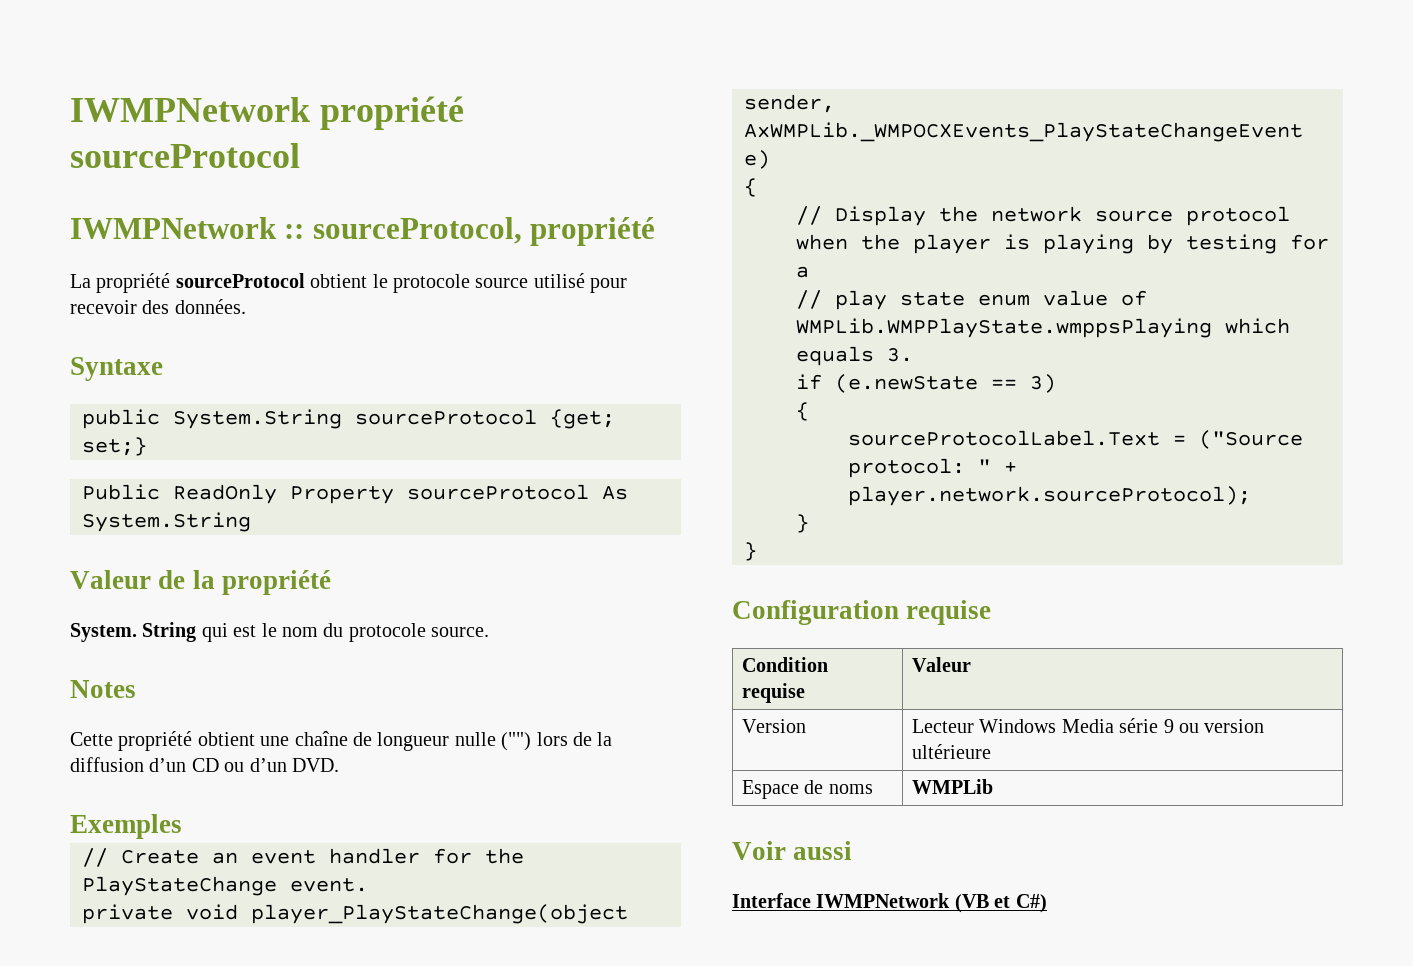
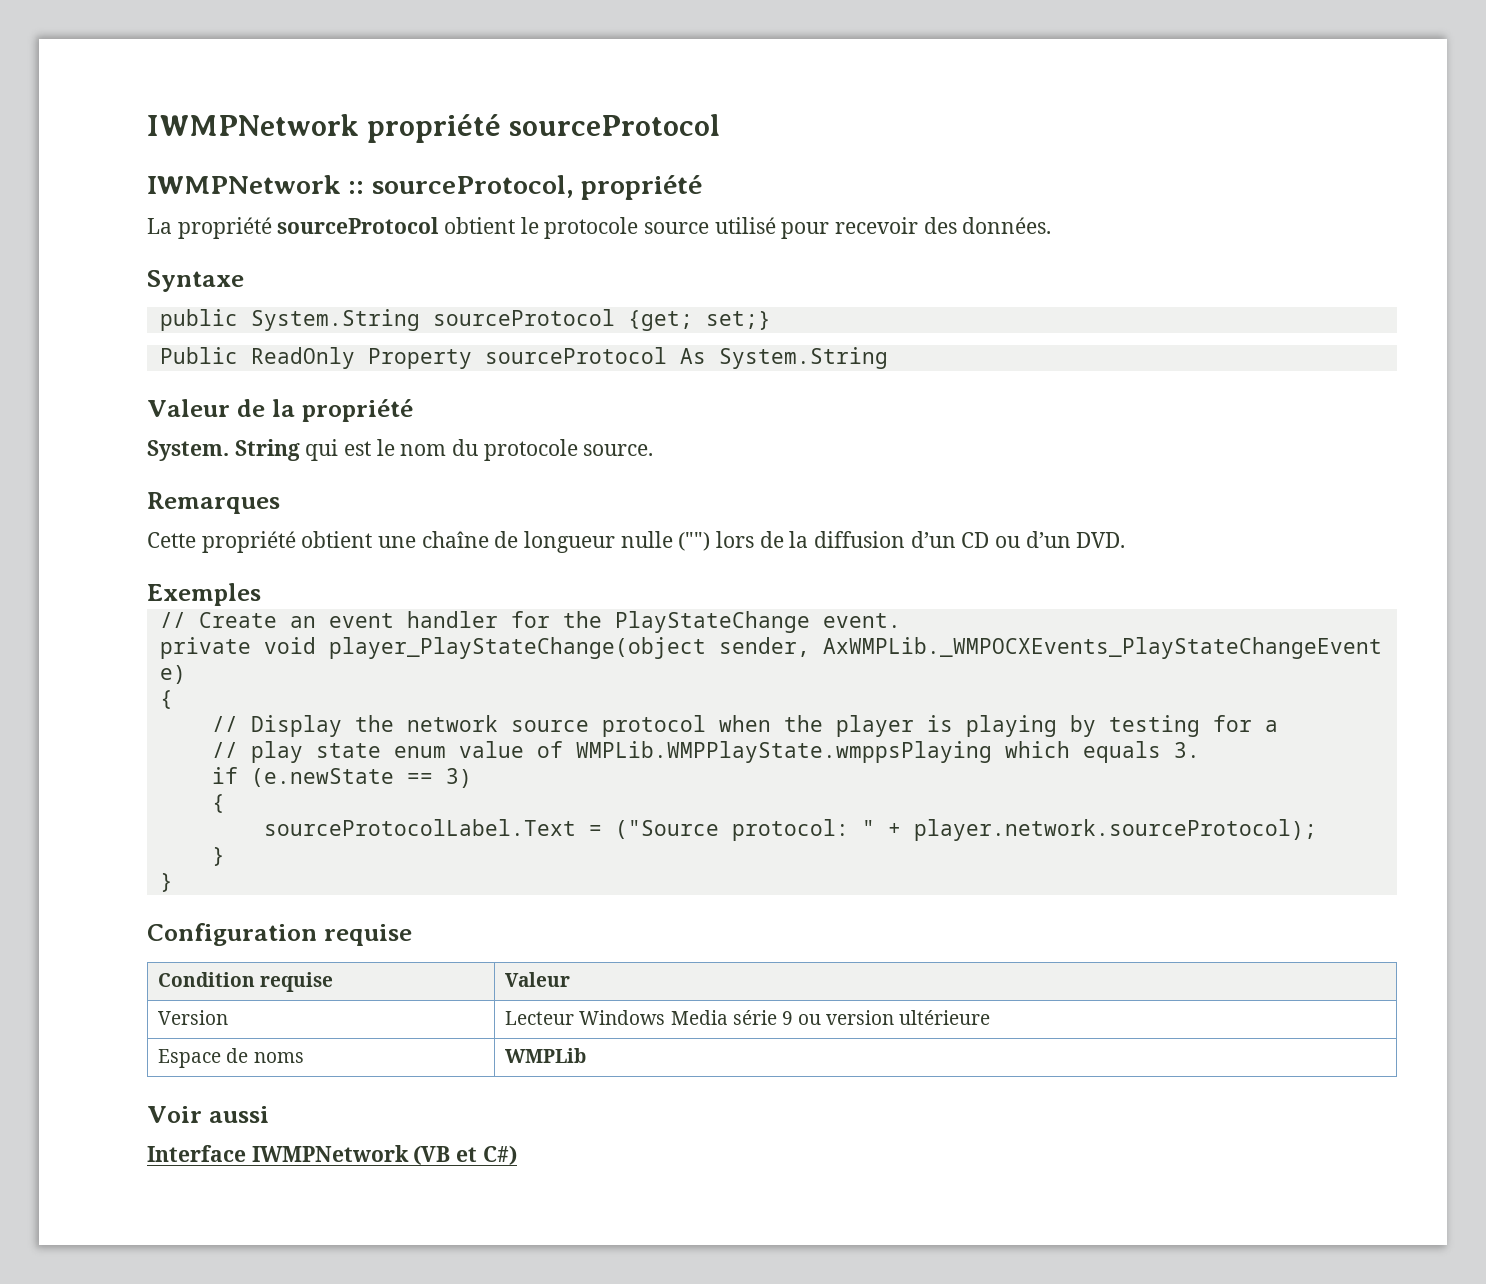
- Notes
+ Remarques

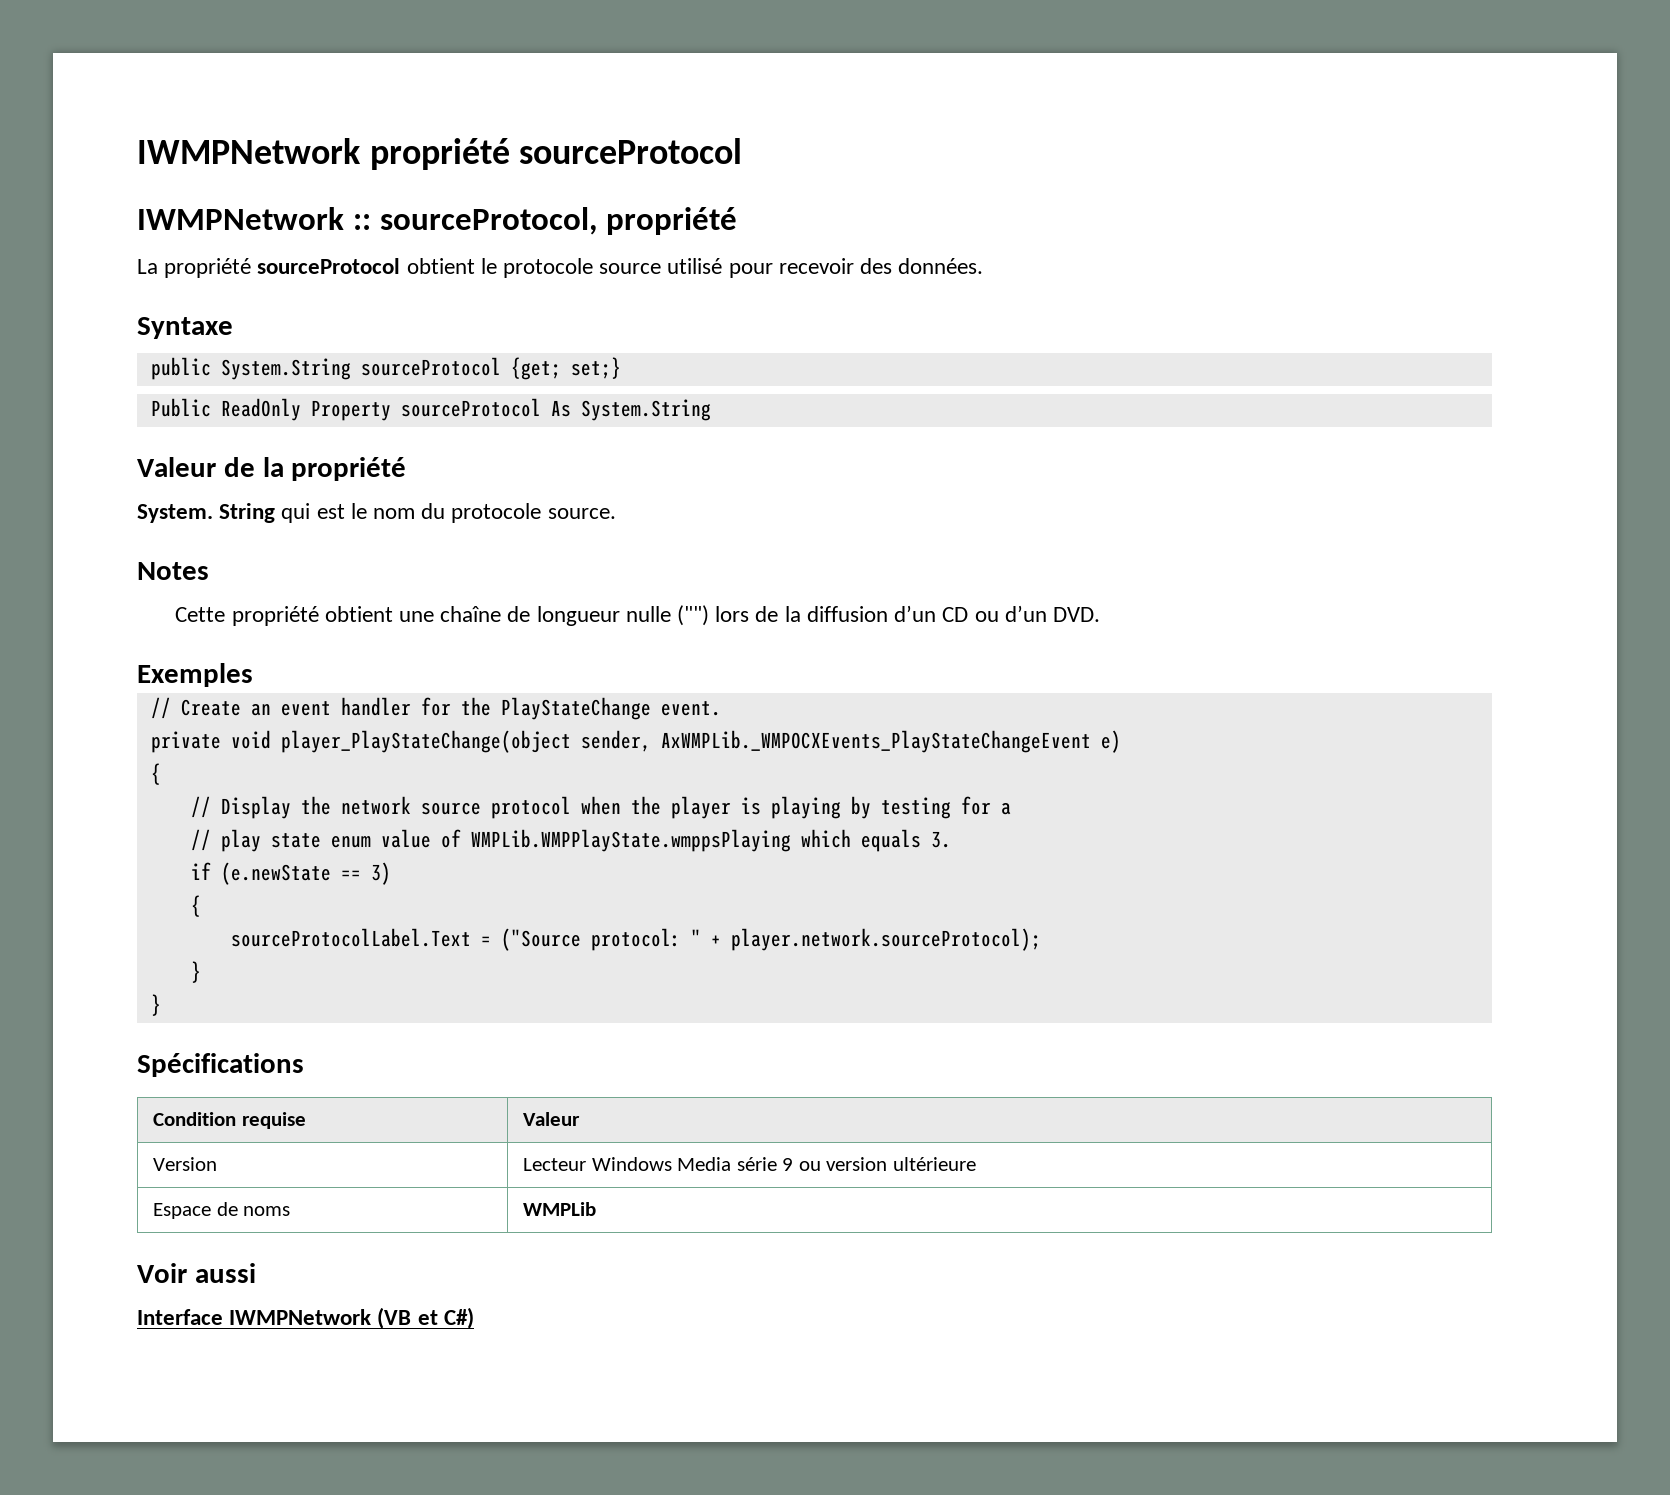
- Remarques
+ Notes
- Configuration requise
+ Spécifications

